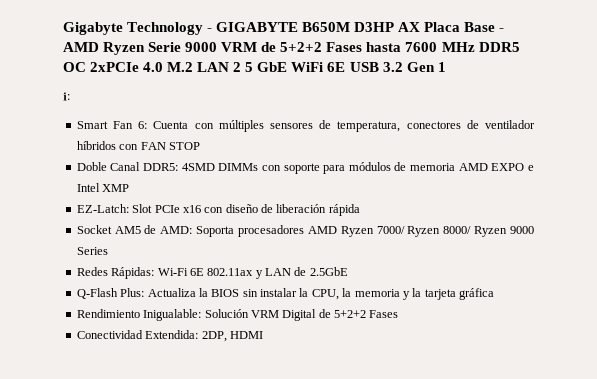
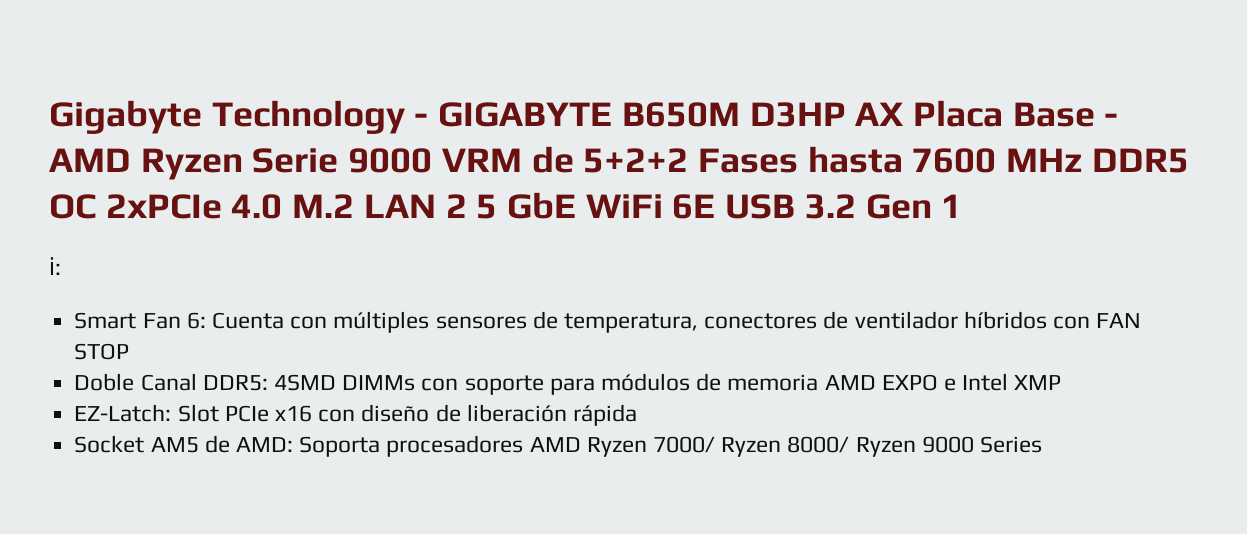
- Redes Rápidas: Wi-Fi 6E 802.11ax y LAN de 2.5GbE
- Q-Flash Plus: Actualiza la BIOS sin instalar la CPU, la memoria y la tarjeta gráfica
- Rendimiento Inigualable: Solución VRM Digital de 5+2+2 Fases
- Conectividad Extendida: 2DP, HDMI

